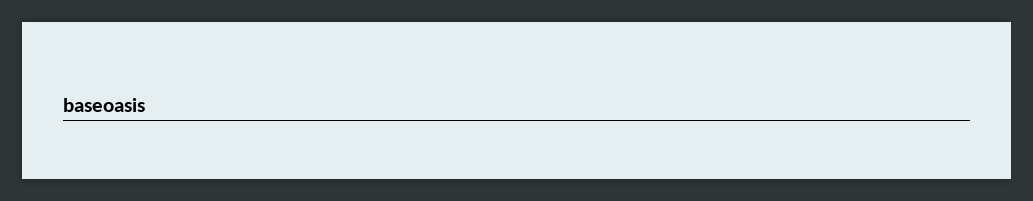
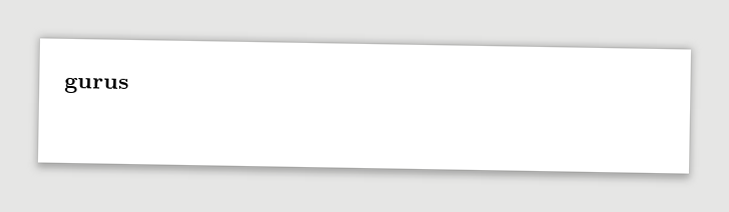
- baseoasis
+ gurus

